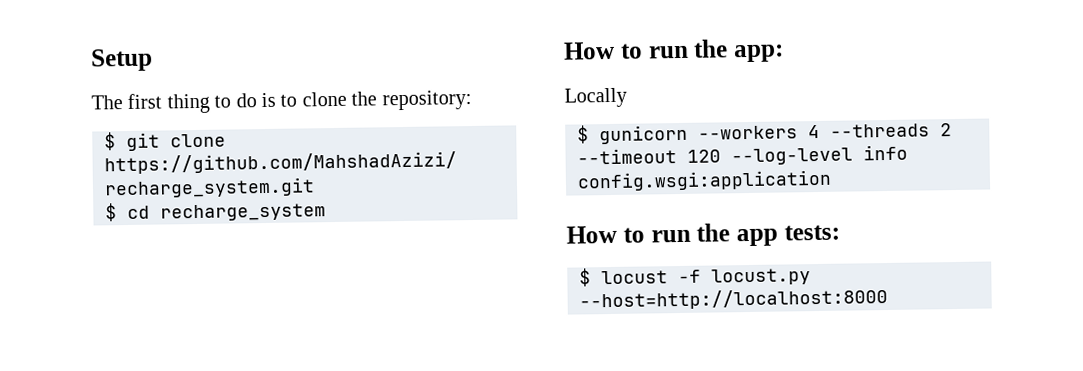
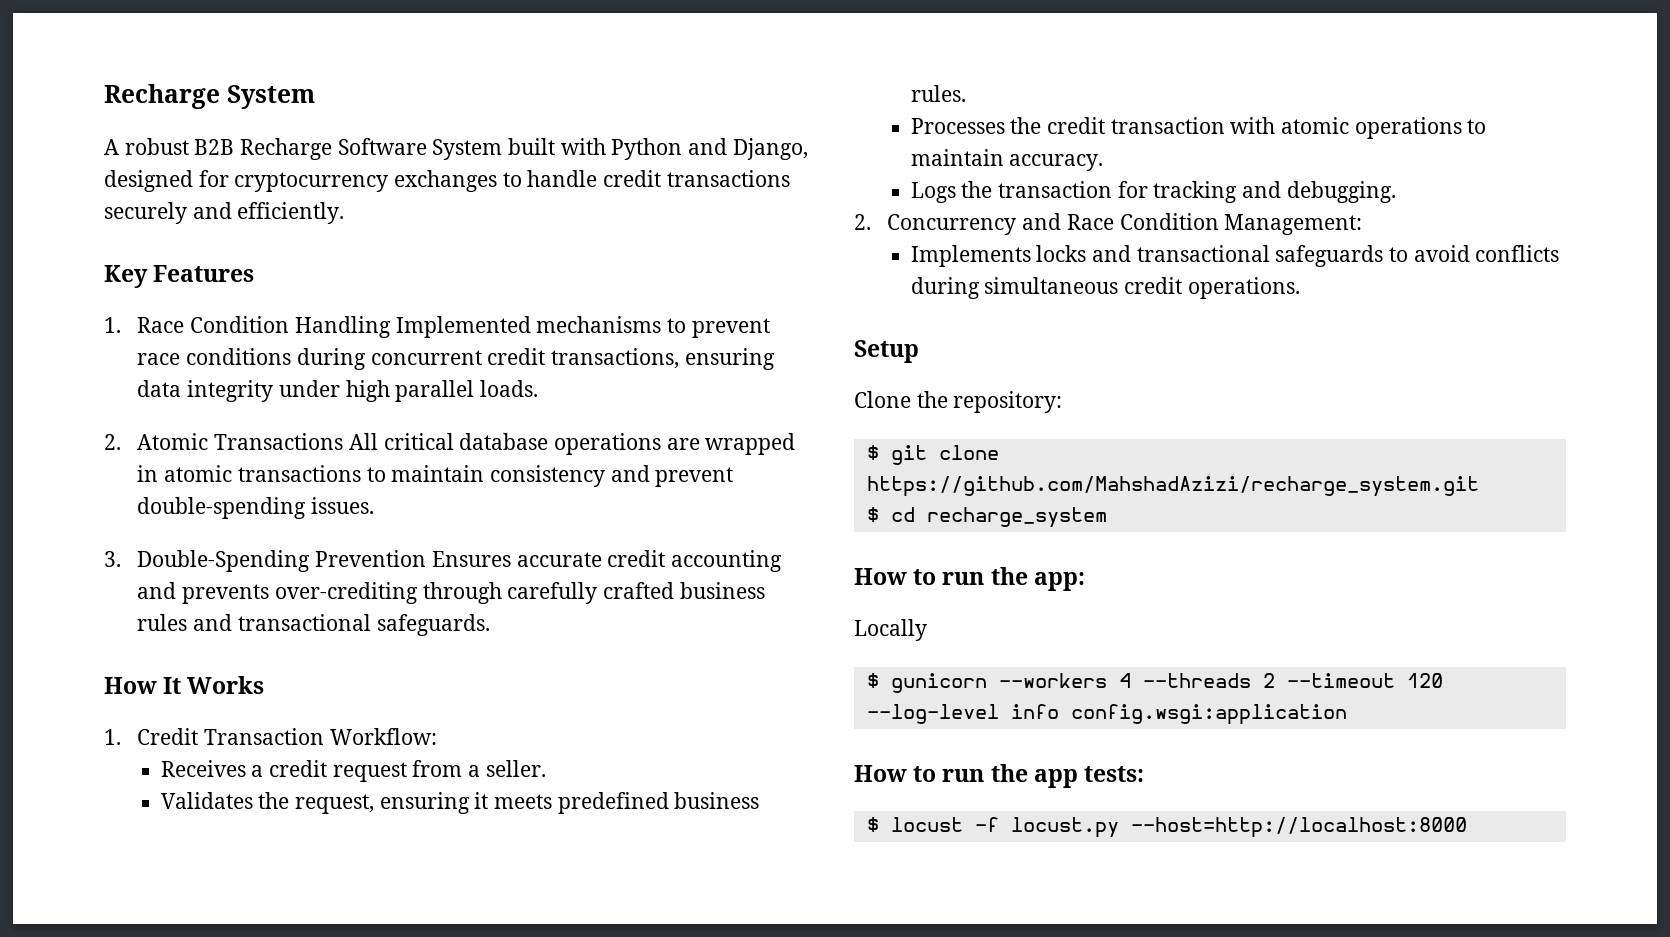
+ Recharge System
+ A robust B2B Recharge Software System built with Python and Django, designed for cryptocurrency exchanges to handle credit transactions securely and efficiently.
+ Key Features
+ 1. Race Condition Handling Implemented mechanisms to prevent race conditions during concurrent credit transactions, ensuring data integrity under high parallel loads.
+ 2. Atomic Transactions All critical database operations are wrapped in atomic transactions to maintain consistency and prevent double-spending issues.
+ 3. Double-Spending Prevention Ensures accurate credit accounting and prevents over-crediting through carefully crafted business rules and transactional safeguards.
+ How It Works
+ 1. Credit Transaction Workflow:
+ Receives a credit request from a seller.
+ Validates the request, ensuring it meets predefined business rules.
+ Processes the credit transaction with atomic operations to maintain accuracy.
+ Logs the transaction for tracking and debugging.
+ 2. Concurrency and Race Condition Management:
+ Implements locks and transactional safeguards to avoid conflicts during simultaneous credit operations.
  Setup
- The first thing to do is to clone the repository:
+ Clone the repository:

